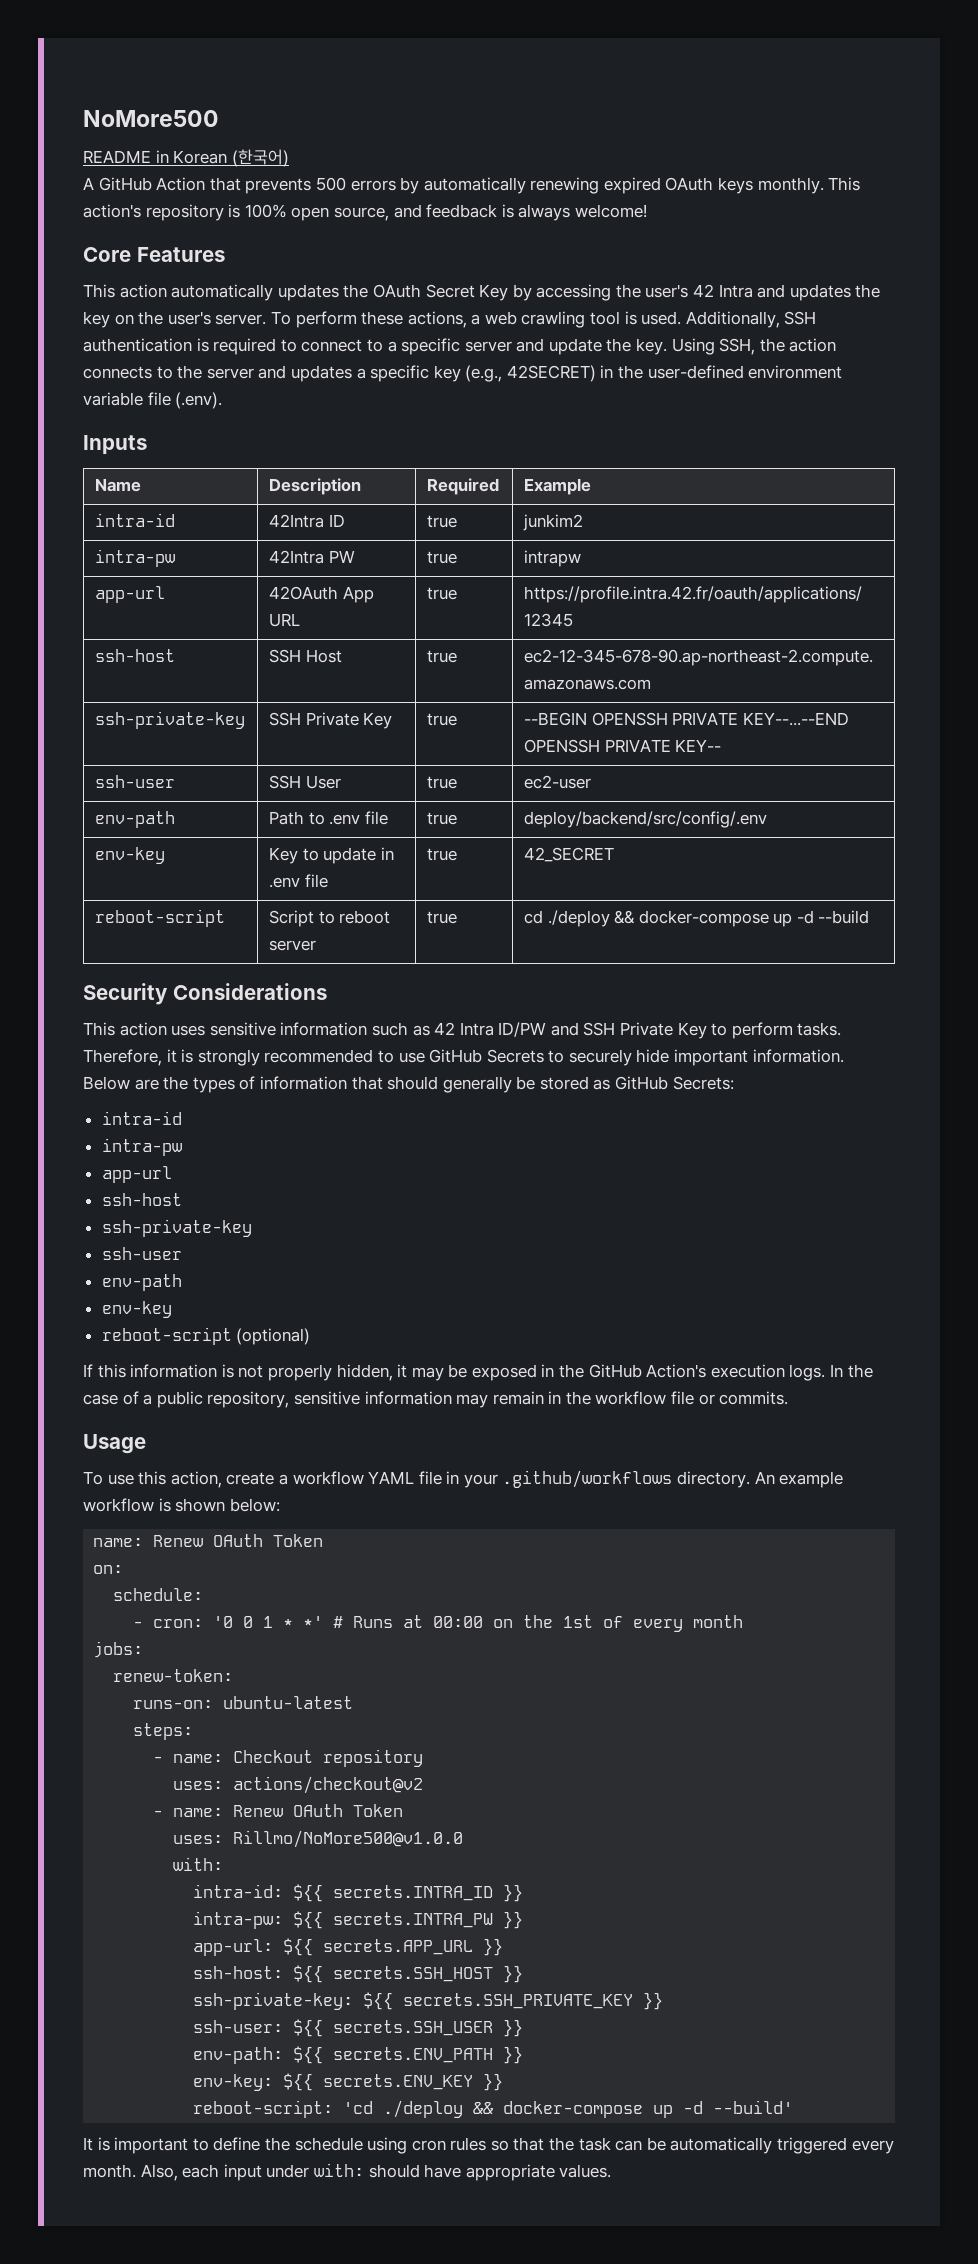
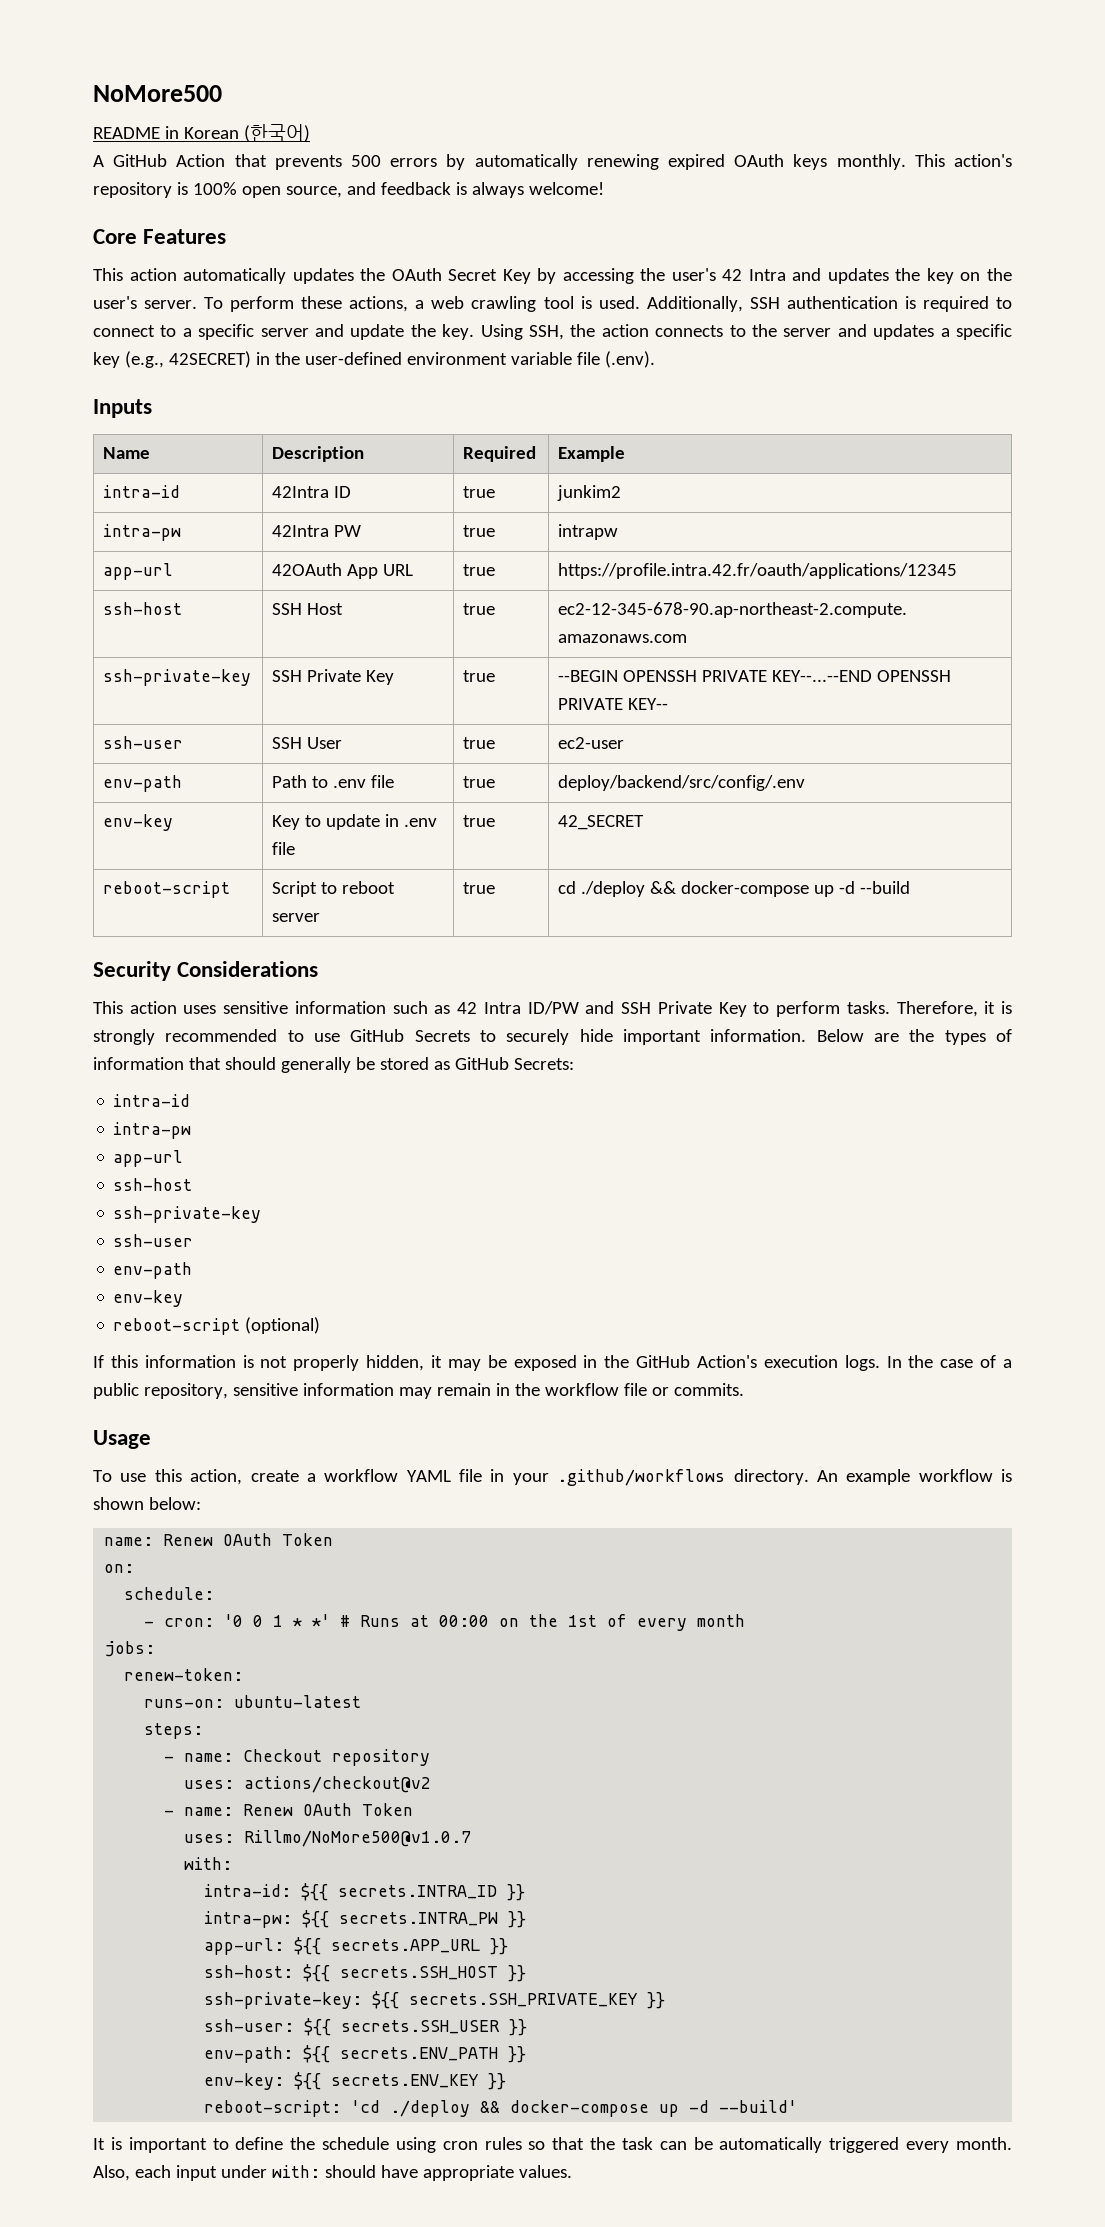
- uses: Rillmo/NoMore500@v1.0.0
+ uses: Rillmo/NoMore500@v1.0.7

